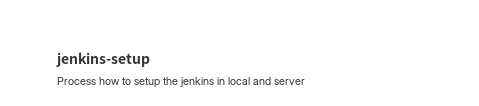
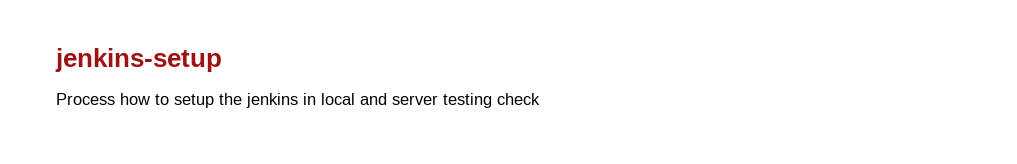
- Process how to setup the jenkins in local and server
+ Process how to setup the jenkins in local and server testing check

